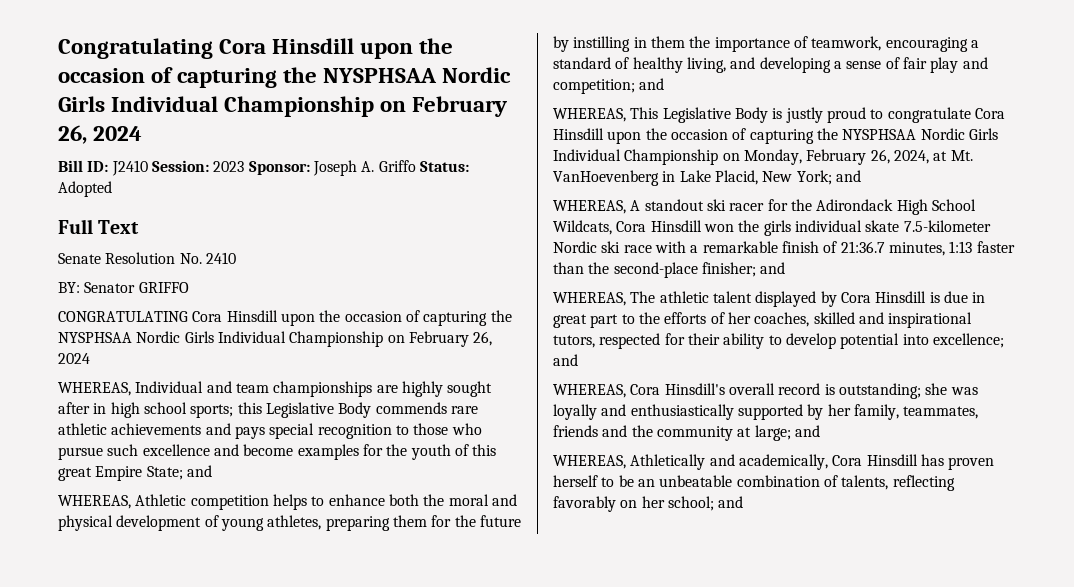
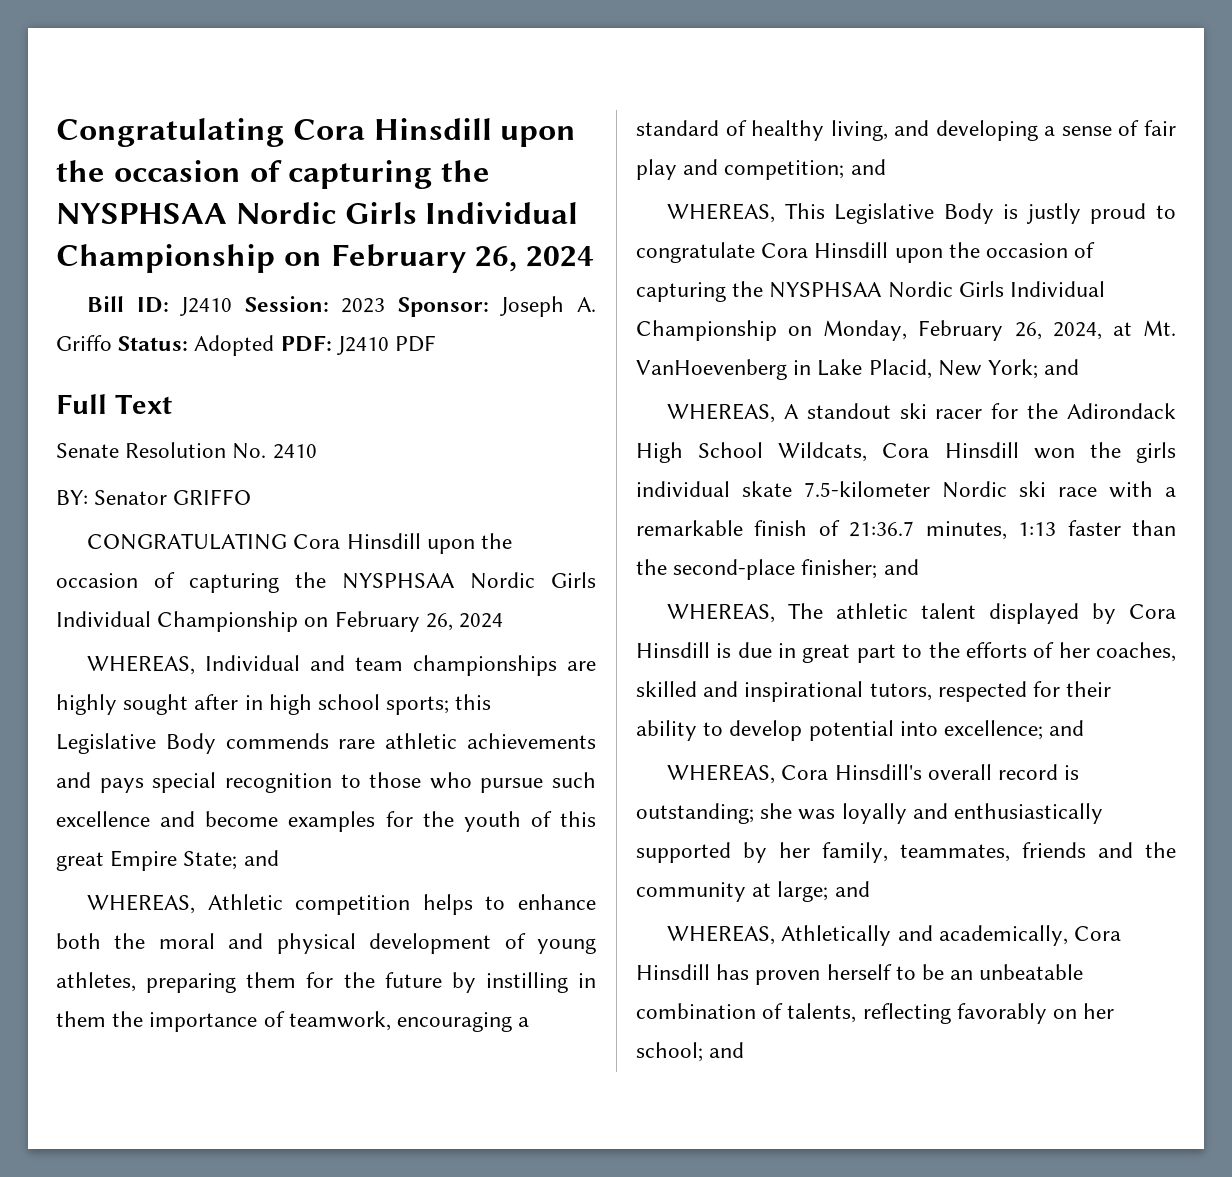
- Bill ID: J2410 Session: 2023 Sponsor: Joseph A. Griffo Status: Adopted
+ Bill ID: J2410 Session: 2023 Sponsor: Joseph A. Griffo Status: Adopted PDF: J2410 PDF

